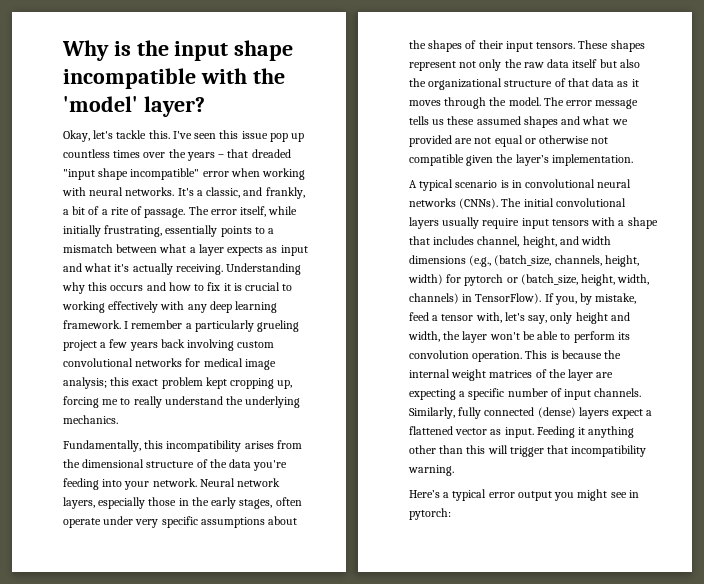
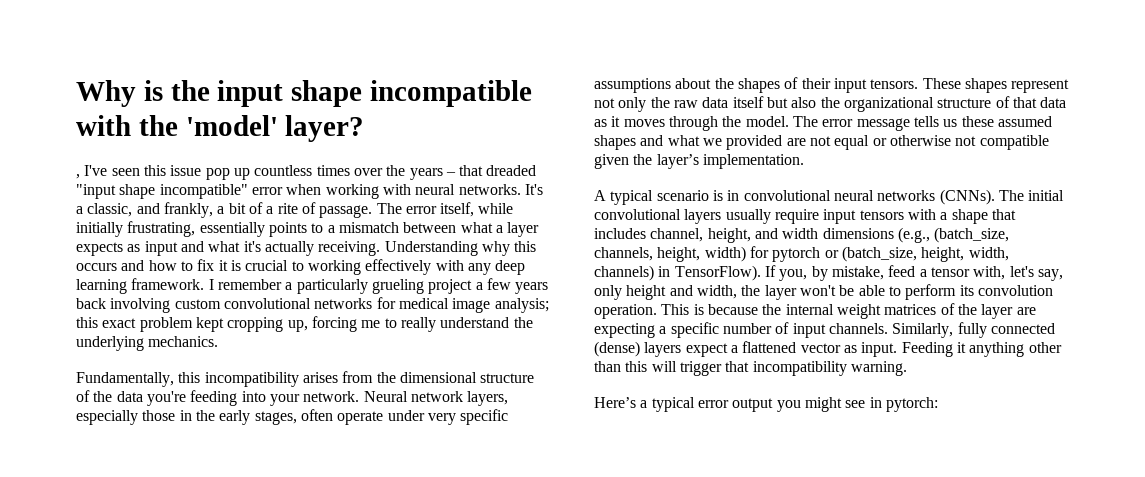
- Okay, let's tackle this. I've seen this issue pop up countless times over the years – that dreaded "input shape incompatible" error when working with neural networks.
+ , I've seen this issue pop up countless times over the years – that dreaded "input shape incompatible" error when working with neural networks.

